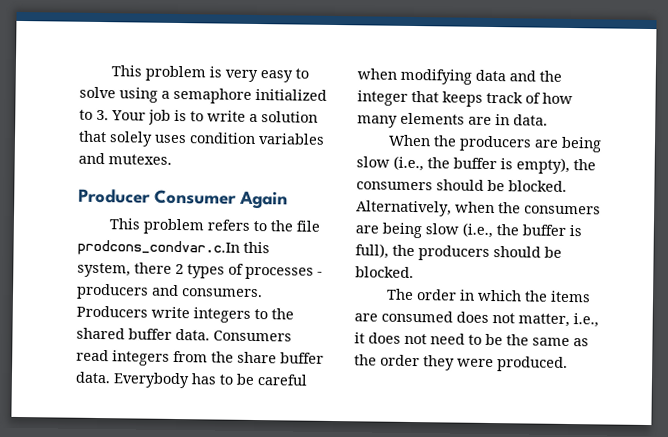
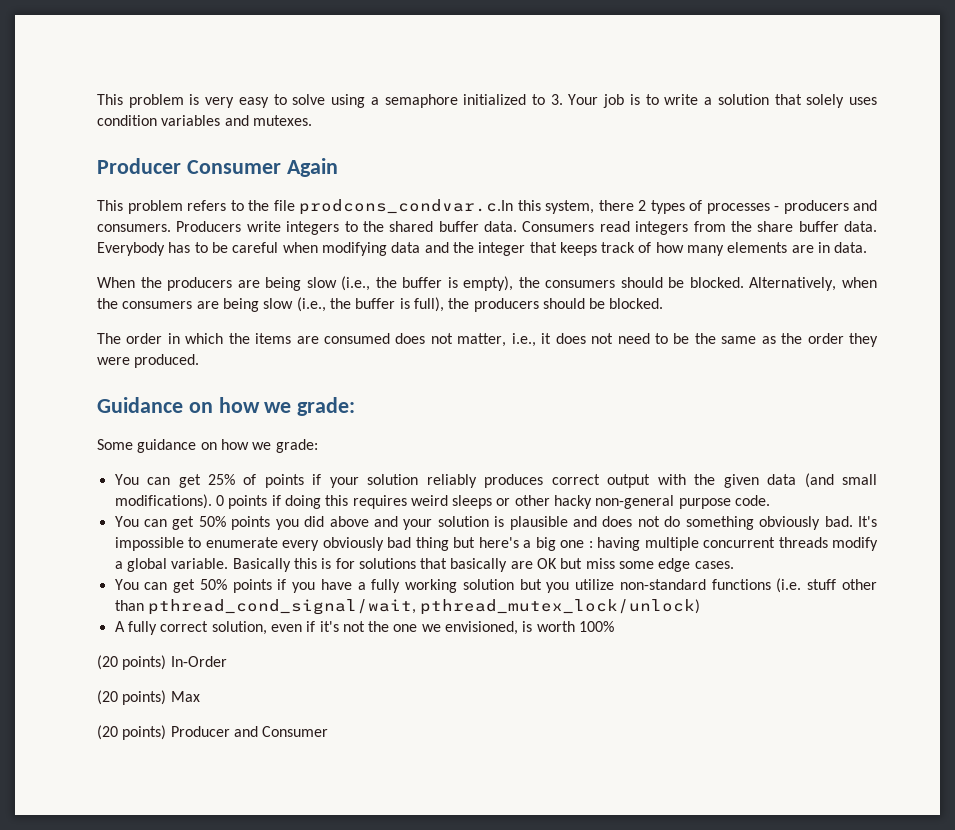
+ Guidance on how we grade:
+ Some guidance on how we grade:
+ You can get 25% of points if your solution reliably produces correct output with the given data (and small modifications). 0 points if doing this requires weird sleeps or other hacky non-general purpose code.
+ You can get 50% points you did above and your solution is plausible and does not do something obviously bad. It's impossible to enumerate every obviously bad thing but here's a big one : having multiple concurrent threads modify a global variable. Basically this is for solutions that basically are OK but miss some edge cases.
+ You can get 50% points if you have a fully working solution but you utilize non-standard functions (i.e. stuff other than pthread_cond_signal/wait, pthread_mutex_lock/unlock)
+ A fully correct solution, even if it's not the one we envisioned, is worth 100%
+ (20 points) In-Order
+ (20 points) Max
+ (20 points) Producer and Consumer

